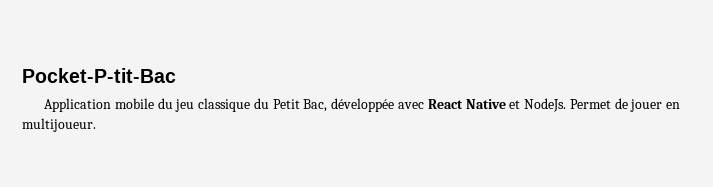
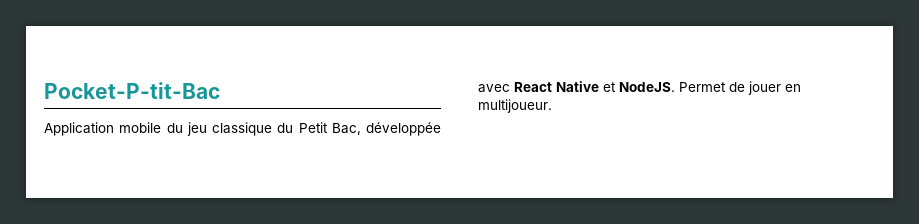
- Application mobile du jeu classique du Petit Bac, développée avec React Native et NodeJs.
+ Application mobile du jeu classique du Petit Bac, développée avec React Native et NodeJS.

